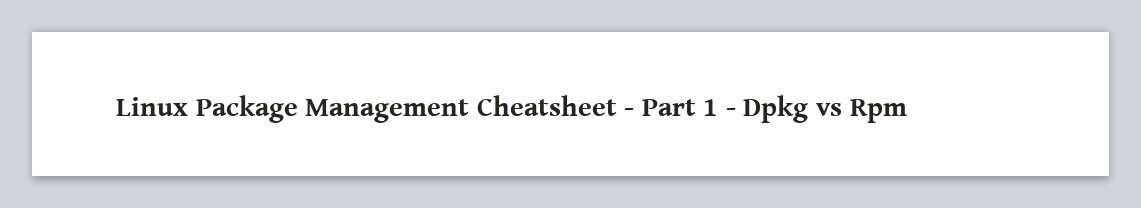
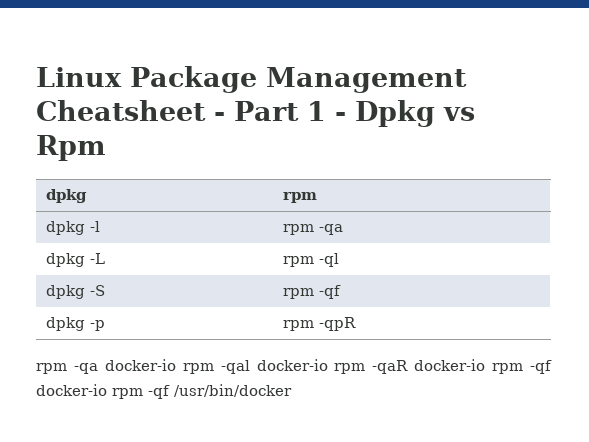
+ dpkg | rpm
+ dpkg -l | rpm -qa
+ dpkg -L | rpm -ql
+ dpkg -S | rpm -qf
+ dpkg -p | rpm -qpR
+ rpm -qa docker-io rpm -qal docker-io rpm -qaR docker-io rpm -qf docker-io rpm -qf /usr/bin/docker

